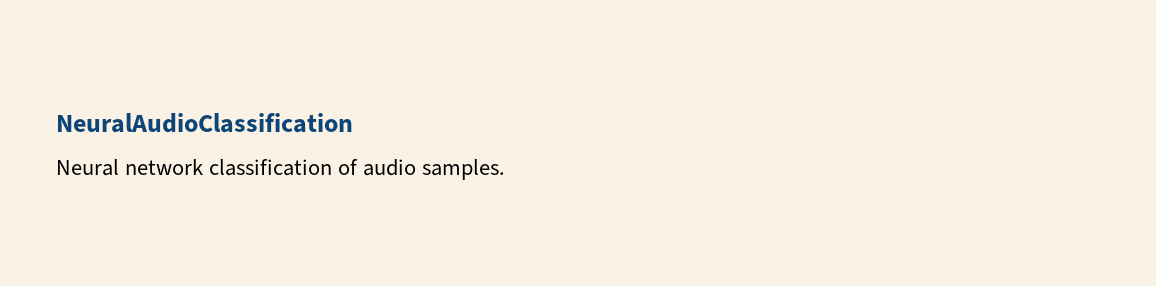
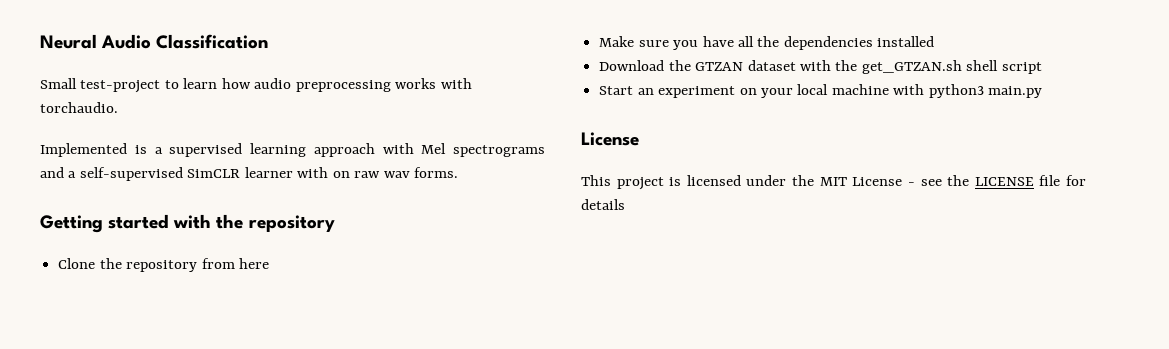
- NeuralAudioClassification
- Neural network classification of audio samples.
+ Neural Audio Classification
+ Small test-project to learn how audio preprocessing works with torchaudio.
+ Implemented is a supervised learning approach with Mel spectrograms and a self-supervised SimCLR learner with on raw wav forms.
+ Getting started with the repository
+ Clone the repository from here
+ Make sure you have all the dependencies installed
+ Download the GTZAN dataset with the get_GTZAN.sh shell script
+ Start an experiment on your local machine with python3 main.py
+ License
+ This project is licensed under the MIT License - see the LICENSE file for details

